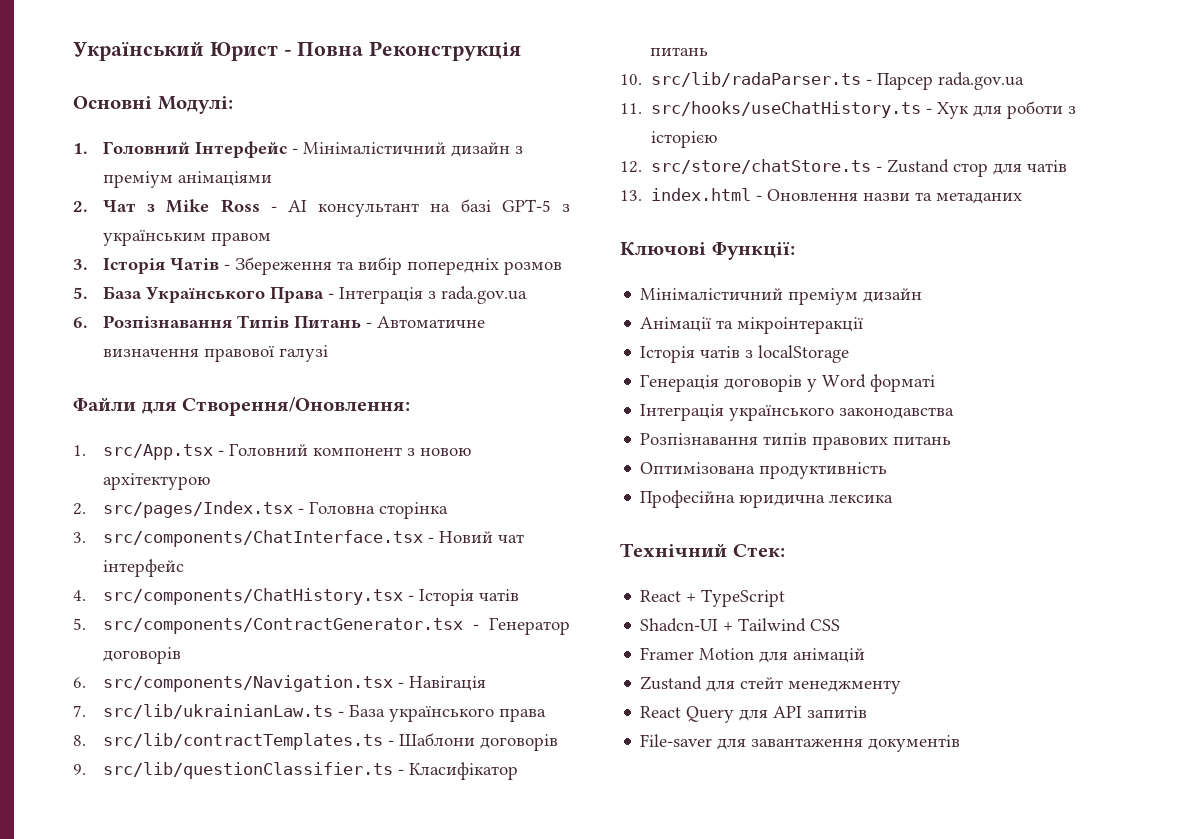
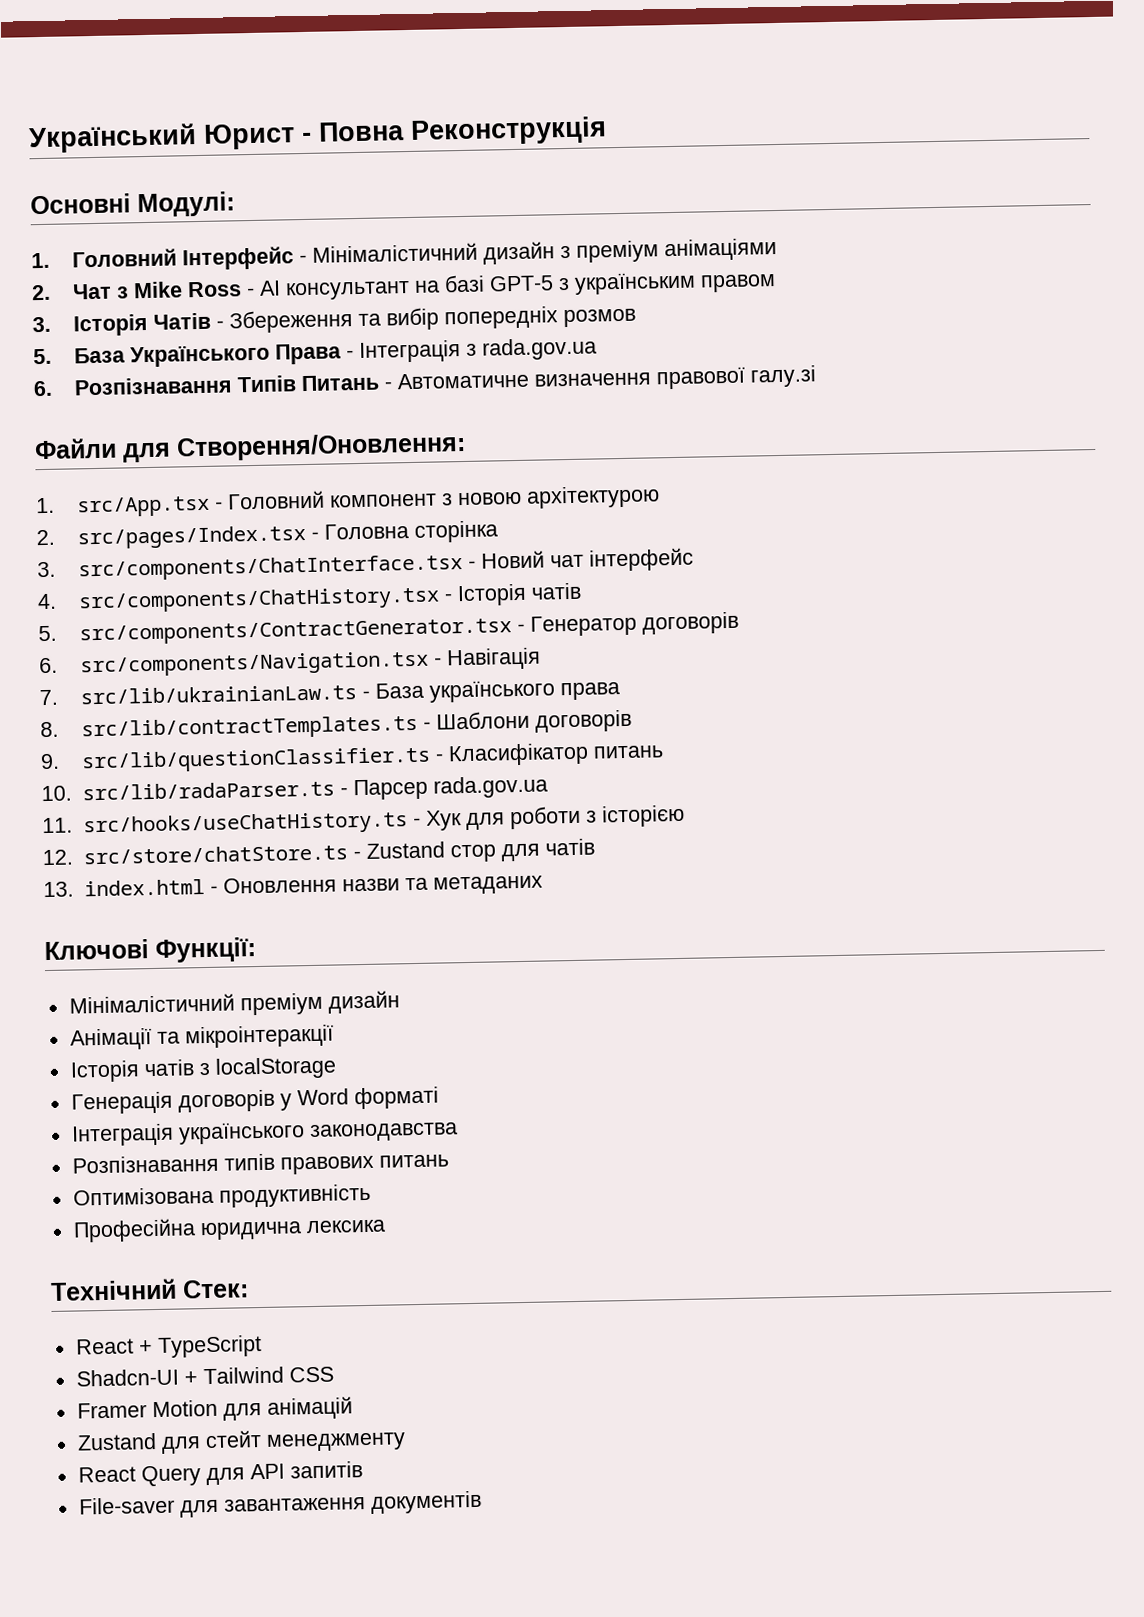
- 6. Розпізнавання Типів Питань - Автоматичне визначення правової галузі
+ 6. Розпізнавання Типів Питань - Автоматичне визначення правової галу.зі

